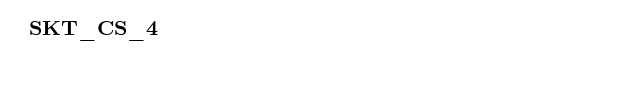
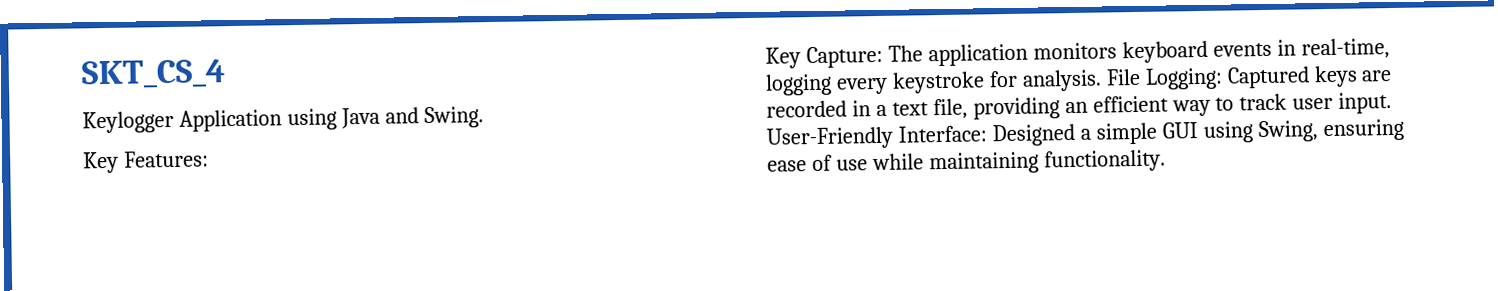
+ Keylogger Application using Java and Swing.
+ Key Features:
+ Key Capture: The application monitors keyboard events in real-time, logging every keystroke for analysis. File Logging: Captured keys are recorded in a text file, providing an efficient way to track user input. User-Friendly Interface: Designed a simple GUI using Swing, ensuring ease of use while maintaining functionality.

